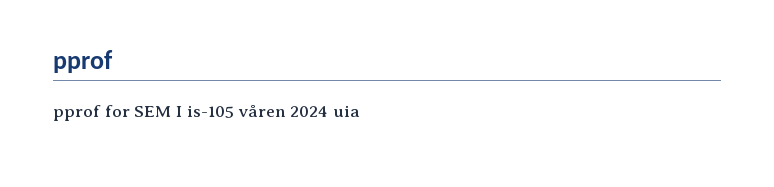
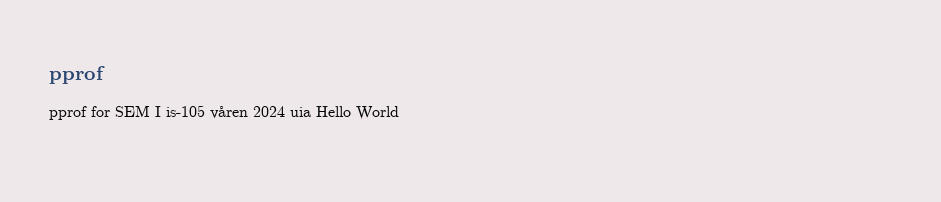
- pprof for SEM I is-105 våren 2024 uia
+ pprof for SEM I is-105 våren 2024 uia Hello World

